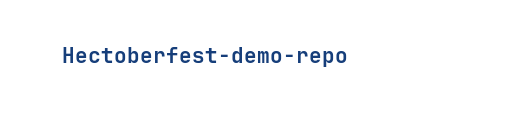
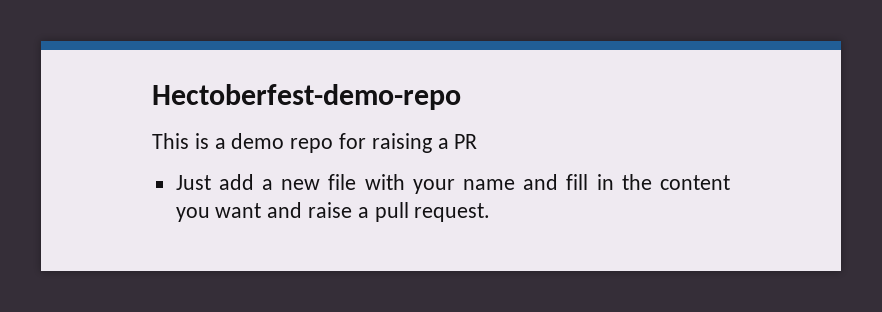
+ This is a demo repo for raising a PR
+ Just add a new file with your name and fill in the content you want and raise a pull request.

